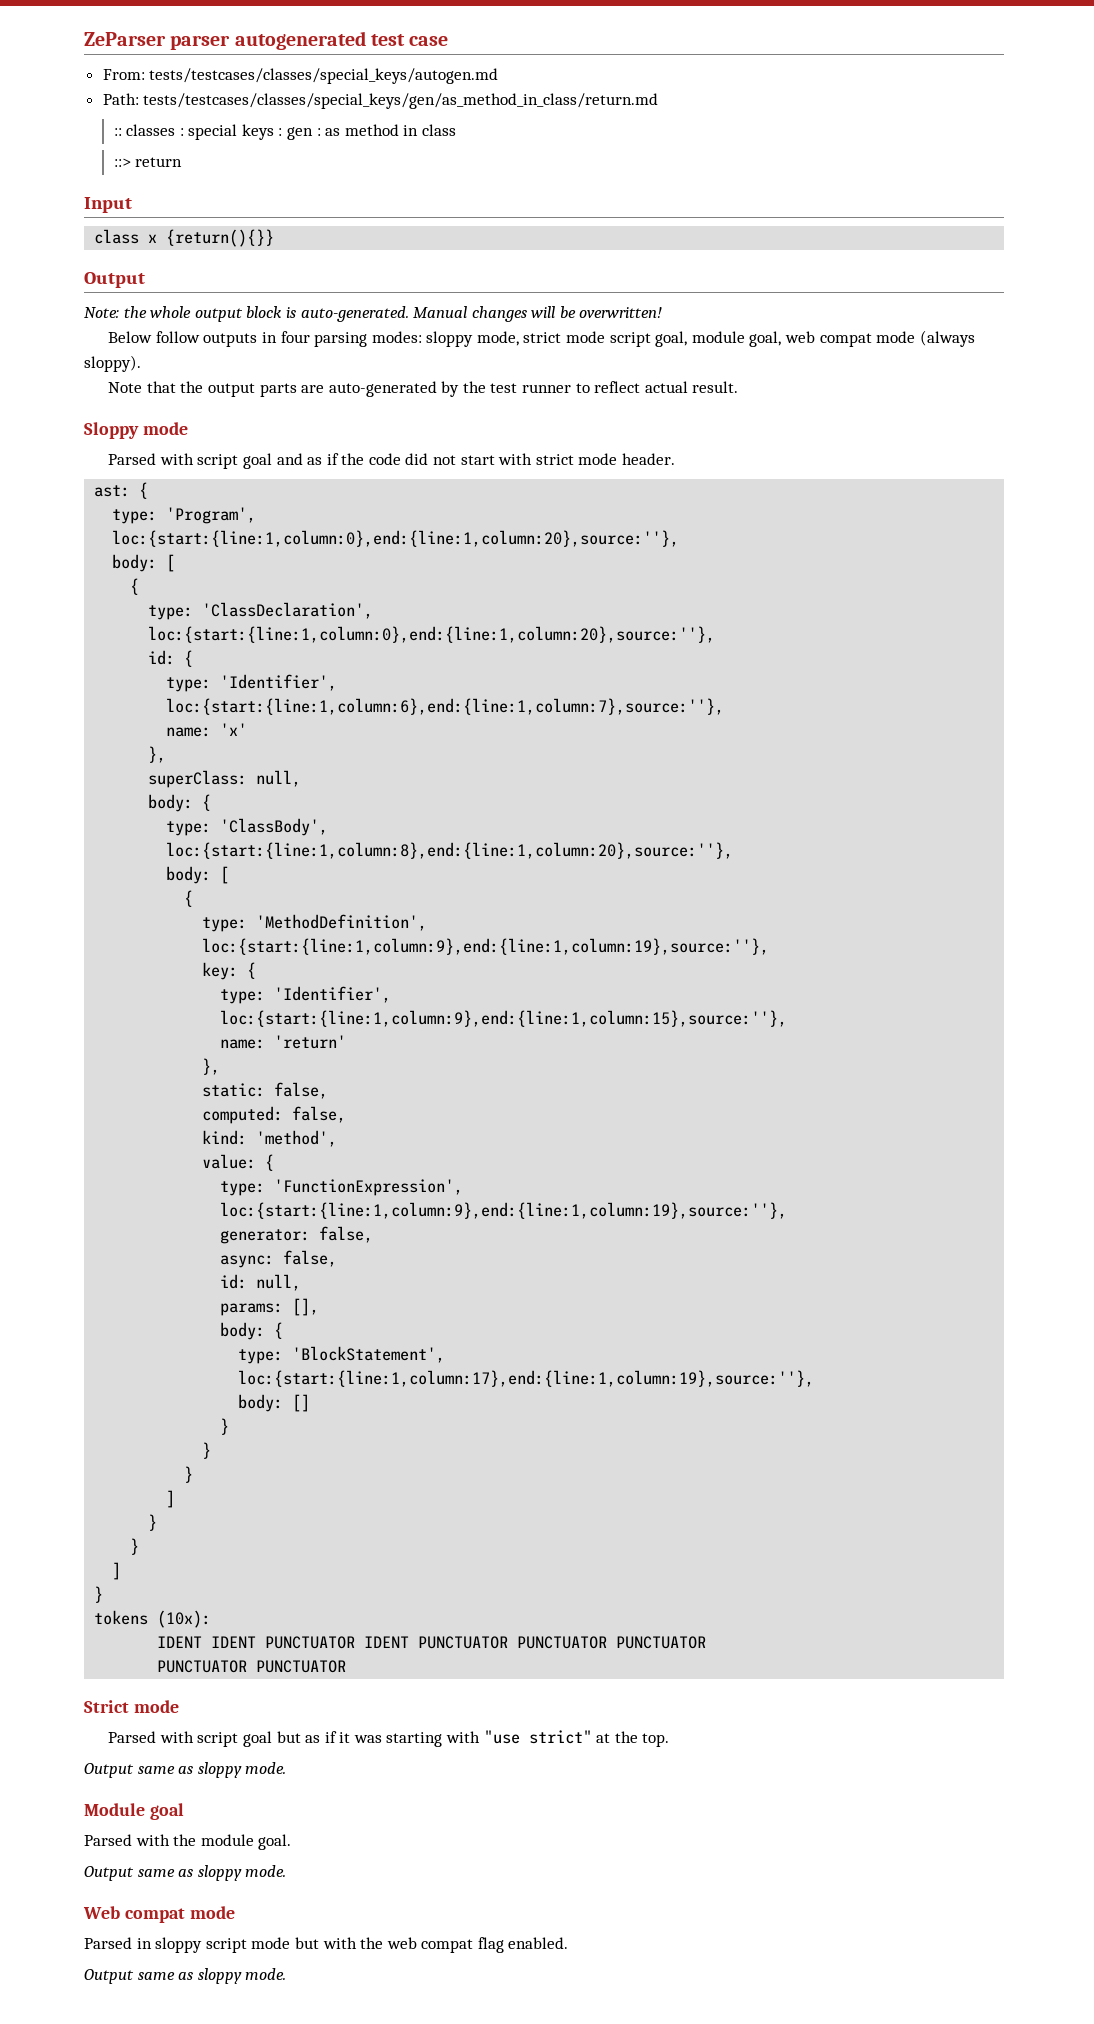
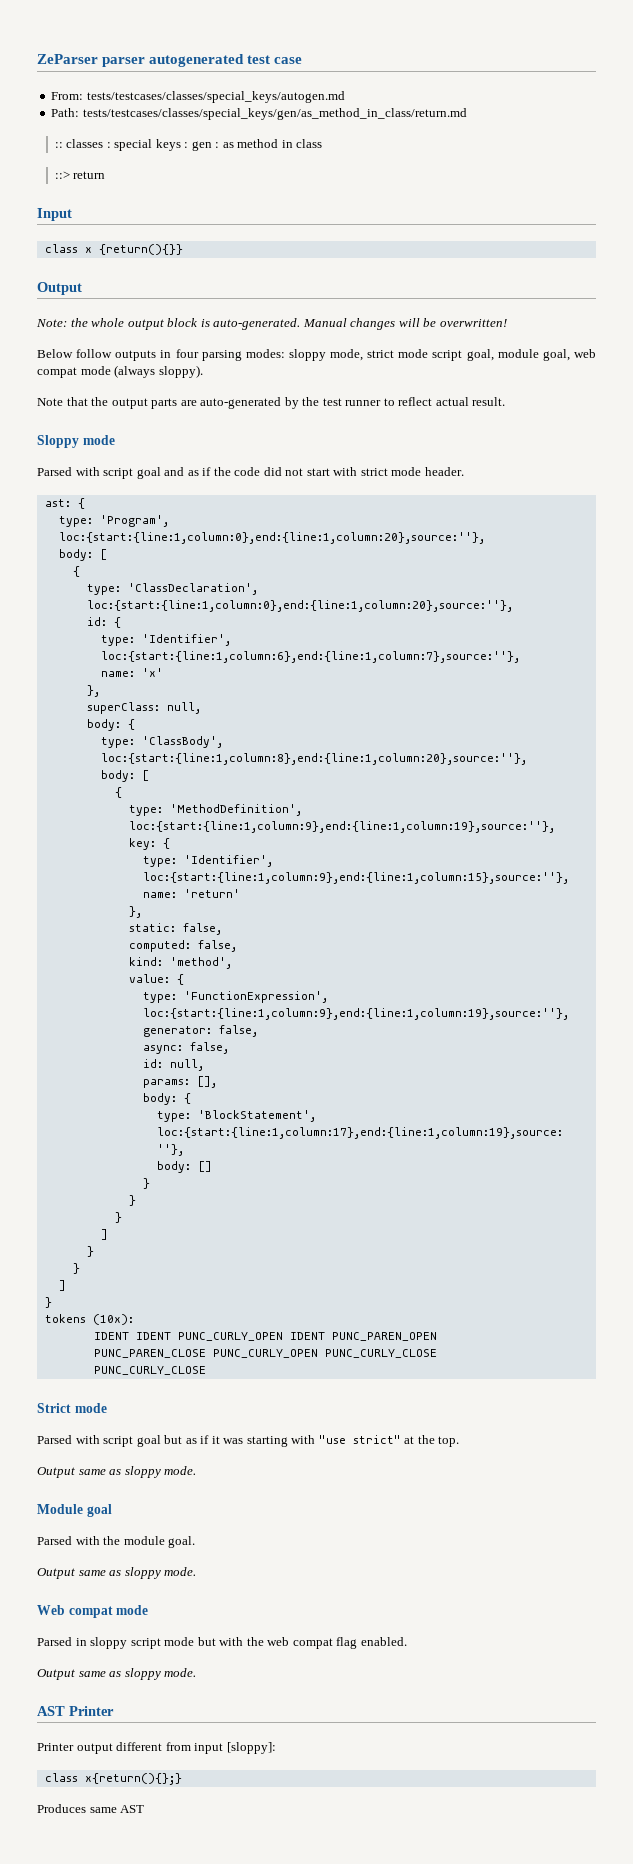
- IDENT IDENT PUNCTUATOR IDENT PUNCTUATOR PUNCTUATOR PUNCTUATOR
- PUNCTUATOR PUNCTUATOR
+ IDENT IDENT PUNC_CURLY_OPEN IDENT PUNC_PAREN_OPEN
+ PUNC_PAREN_CLOSE PUNC_CURLY_OPEN PUNC_CURLY_CLOSE
+ PUNC_CURLY_CLOSE
+ AST Printer
+ Printer output different from input [sloppy]:
+ class x{return(){};}
+ Produces same AST

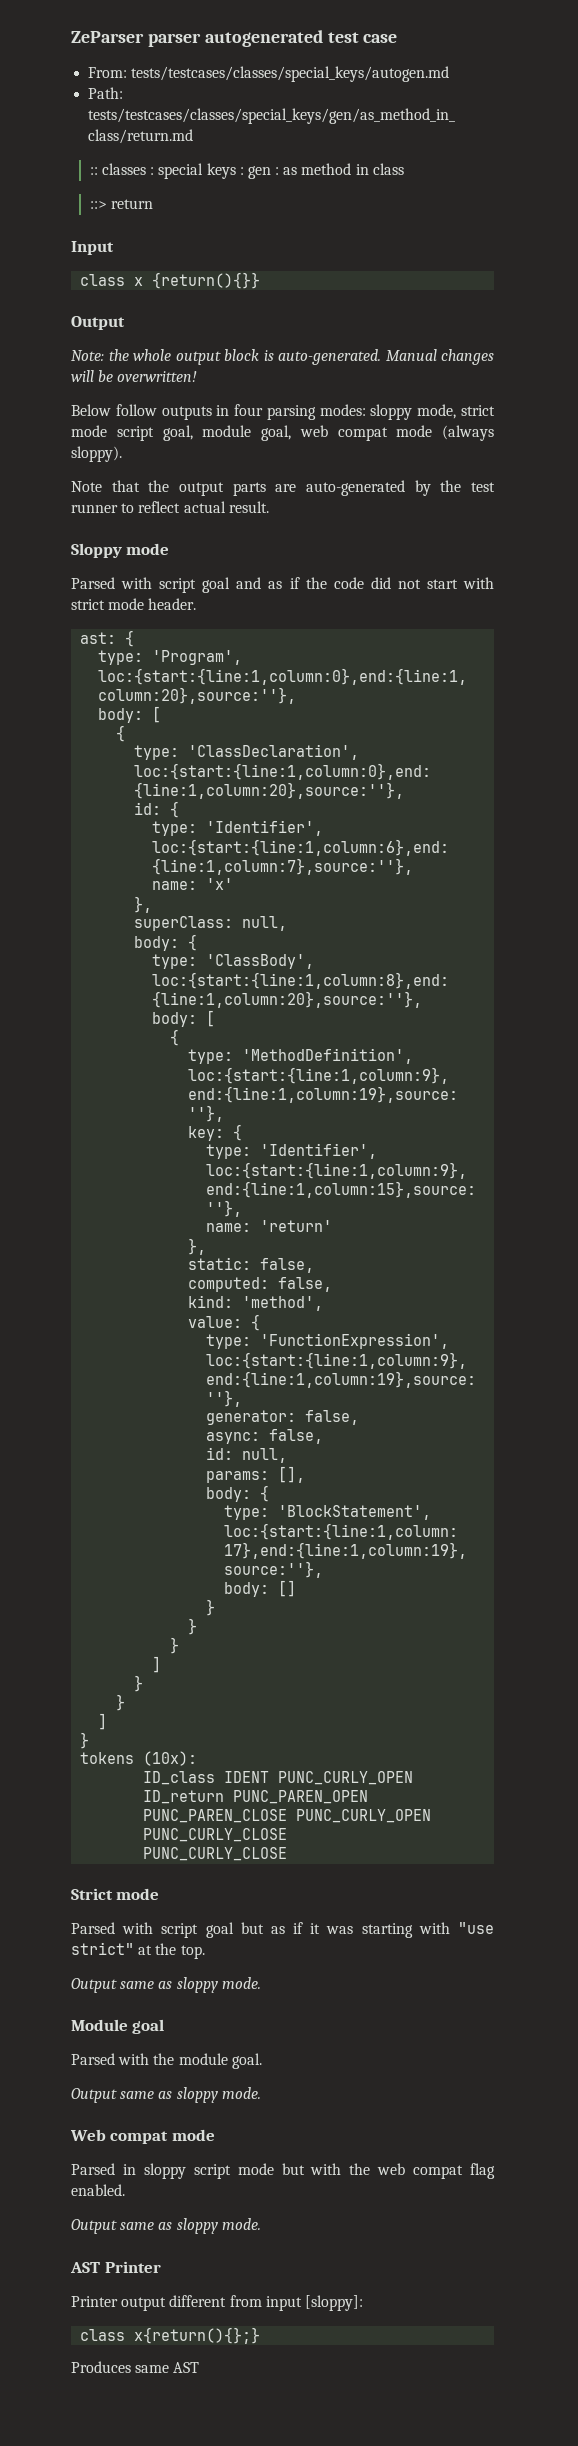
- IDENT IDENT PUNC_CURLY_OPEN IDENT PUNC_PAREN_OPEN
+ ID_class IDENT PUNC_CURLY_OPEN ID_return PUNC_PAREN_OPEN

